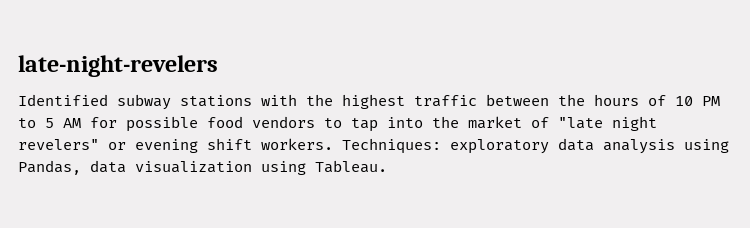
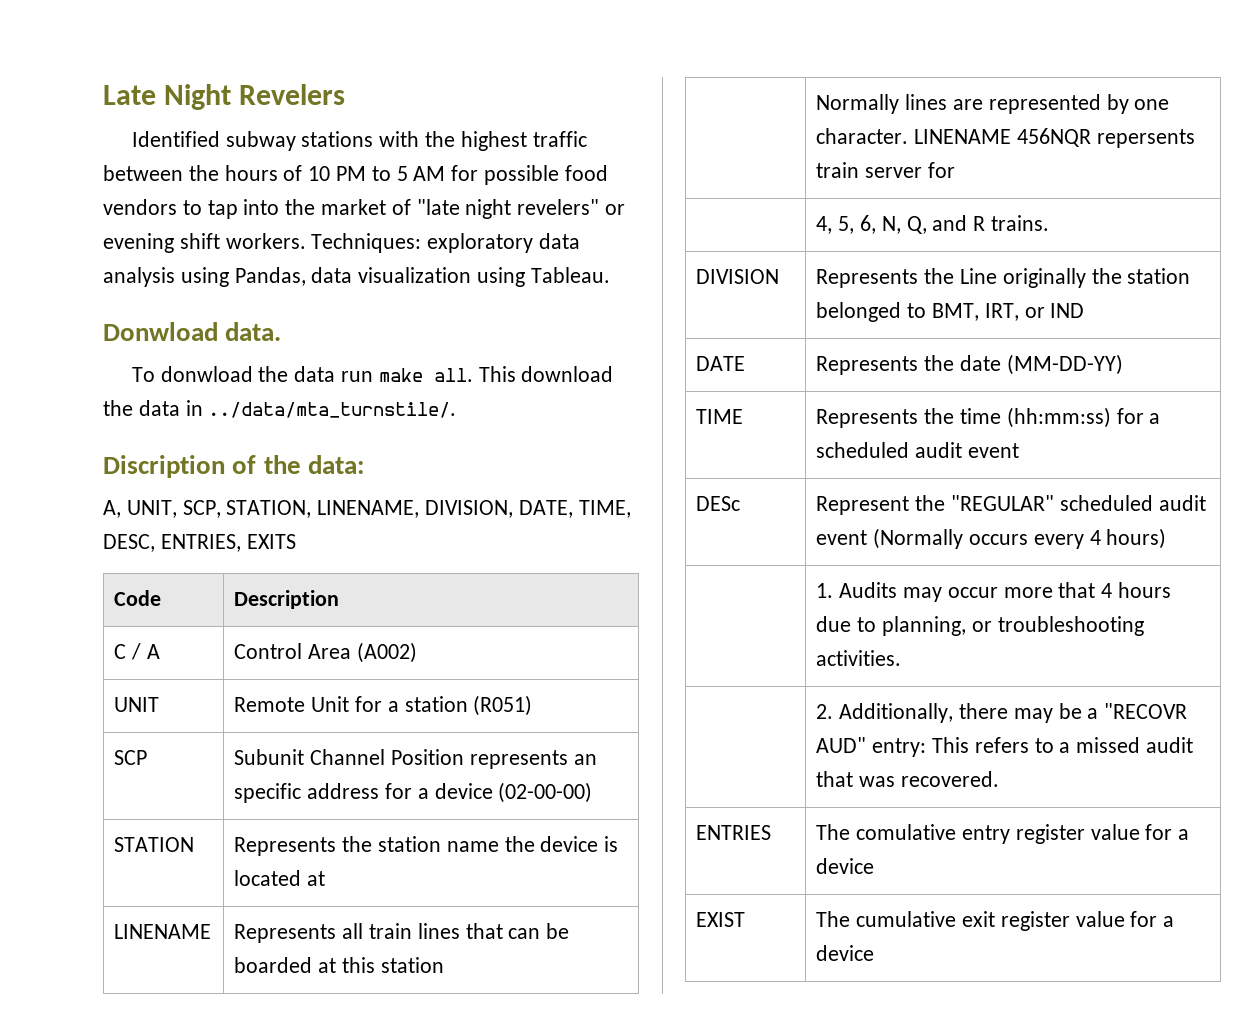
- late-night-revelers
+ Late Night Revelers
+ Donwload data.
+ To donwload the data run make all. This download the data in ../data/mta_turnstile/.
+ Discription of the data:
+ A, UNIT, SCP, STATION, LINENAME, DIVISION, DATE, TIME, DESC, ENTRIES, EXITS
+ Code | Description
+ C / A | Control Area (A002)
+ UNIT | Remote Unit for a station (R051)
+ SCP | Subunit Channel Position represents an specific address for a device (02-00-00)
+ STATION | Represents the station name the device is located at
+ LINENAME | Represents all train lines that can be boarded at this station
+ | Normally lines are represented by one character. LINENAME 456NQR repersents train server for
+ | 4, 5, 6, N, Q, and R trains.
+ DIVISION | Represents the Line originally the station belonged to BMT, IRT, or IND
+ DATE | Represents the date (MM-DD-YY)
+ TIME | Represents the time (hh:mm:ss) for a scheduled audit event
+ DESc | Represent the "REGULAR" scheduled audit event (Normally occurs every 4 hours)
+ | 1. Audits may occur more that 4 hours due to planning, or troubleshooting activities.
+ | 2. Additionally, there may be a "RECOVR AUD" entry: This refers to a missed audit that was recovered.
+ ENTRIES | The comulative entry register value for a device
+ EXIST | The cumulative exit register value for a device

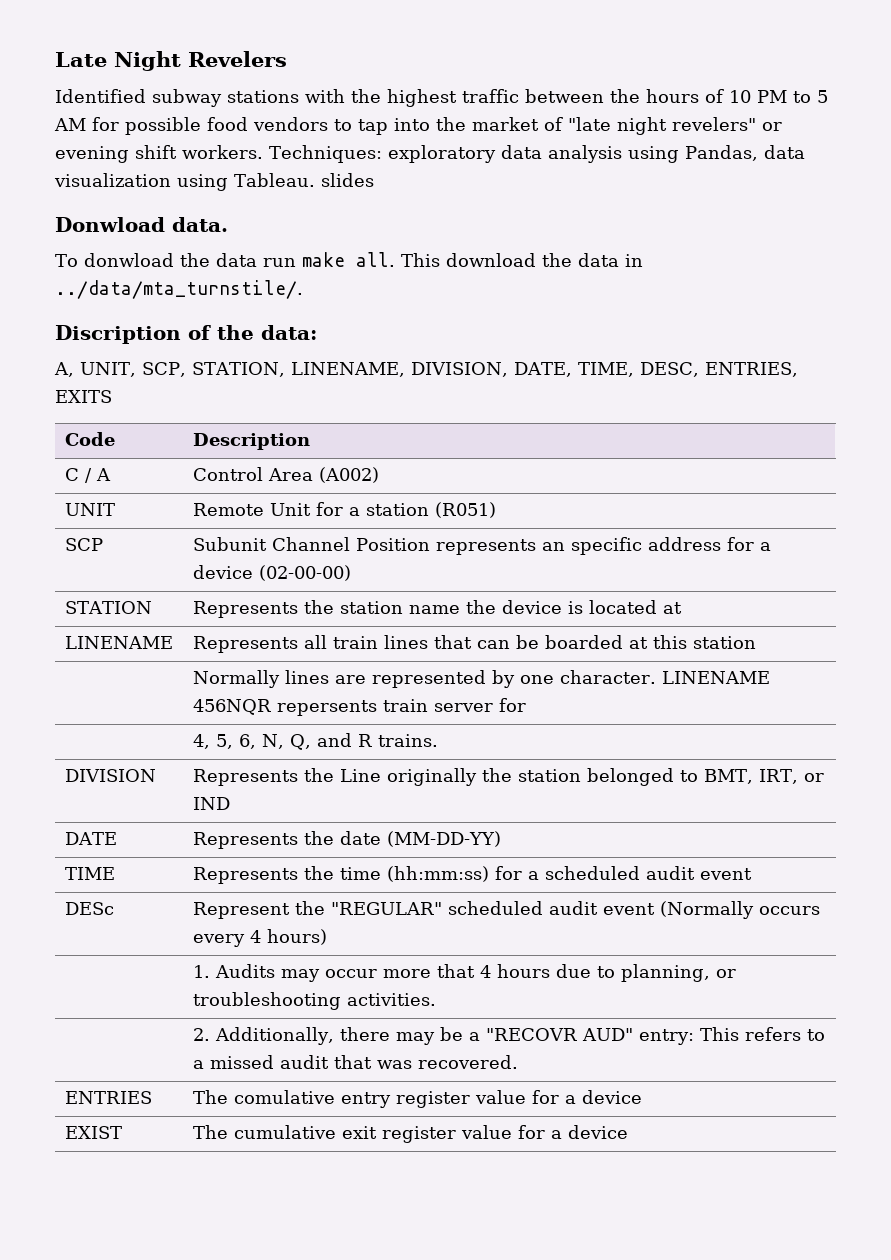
- Techniques: exploratory data analysis using Pandas, data visualization using Tableau.
+ Techniques: exploratory data analysis using Pandas, data visualization using Tableau. slides

